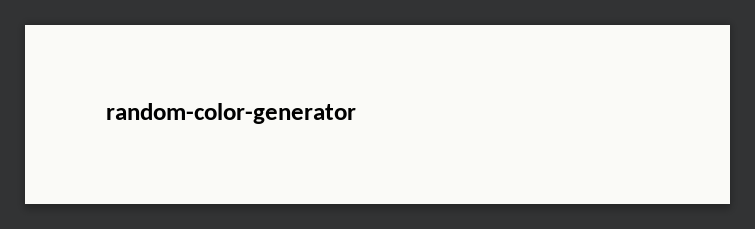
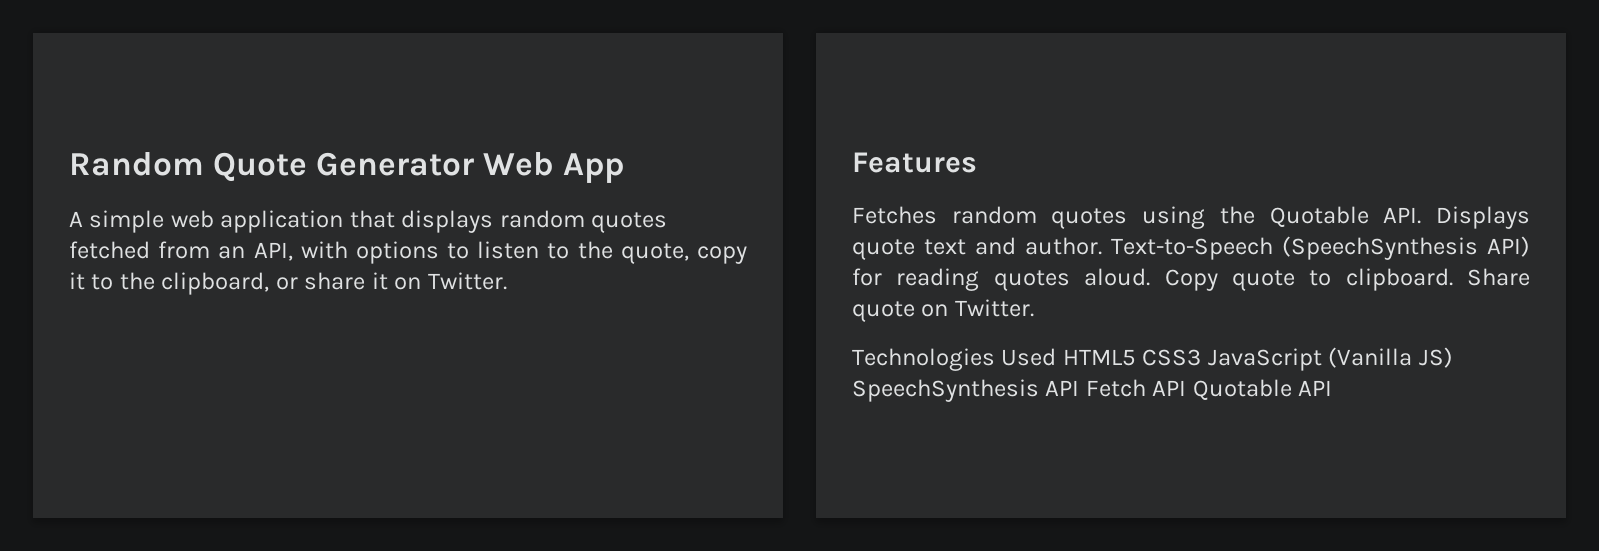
- random-color-generator
+ Random Quote Generator Web App
+ A simple web application that displays random quotes fetched from an API, with options to listen to the quote, copy it to the clipboard, or share it on Twitter.
+ Features
+ Fetches random quotes using the Quotable API. Displays quote text and author. Text-to-Speech (SpeechSynthesis API) for reading quotes aloud. Copy quote to clipboard. Share quote on Twitter.
+ Technologies Used HTML5 CSS3 JavaScript (Vanilla JS) SpeechSynthesis API Fetch API Quotable API

